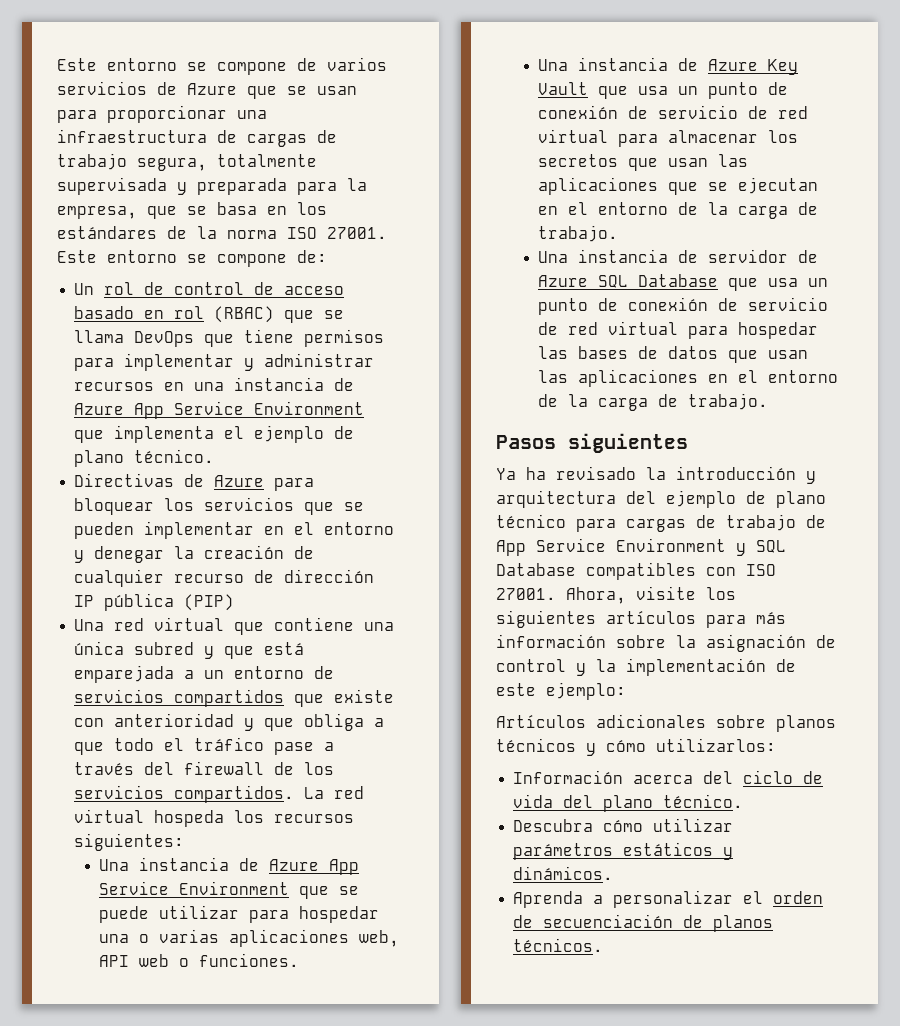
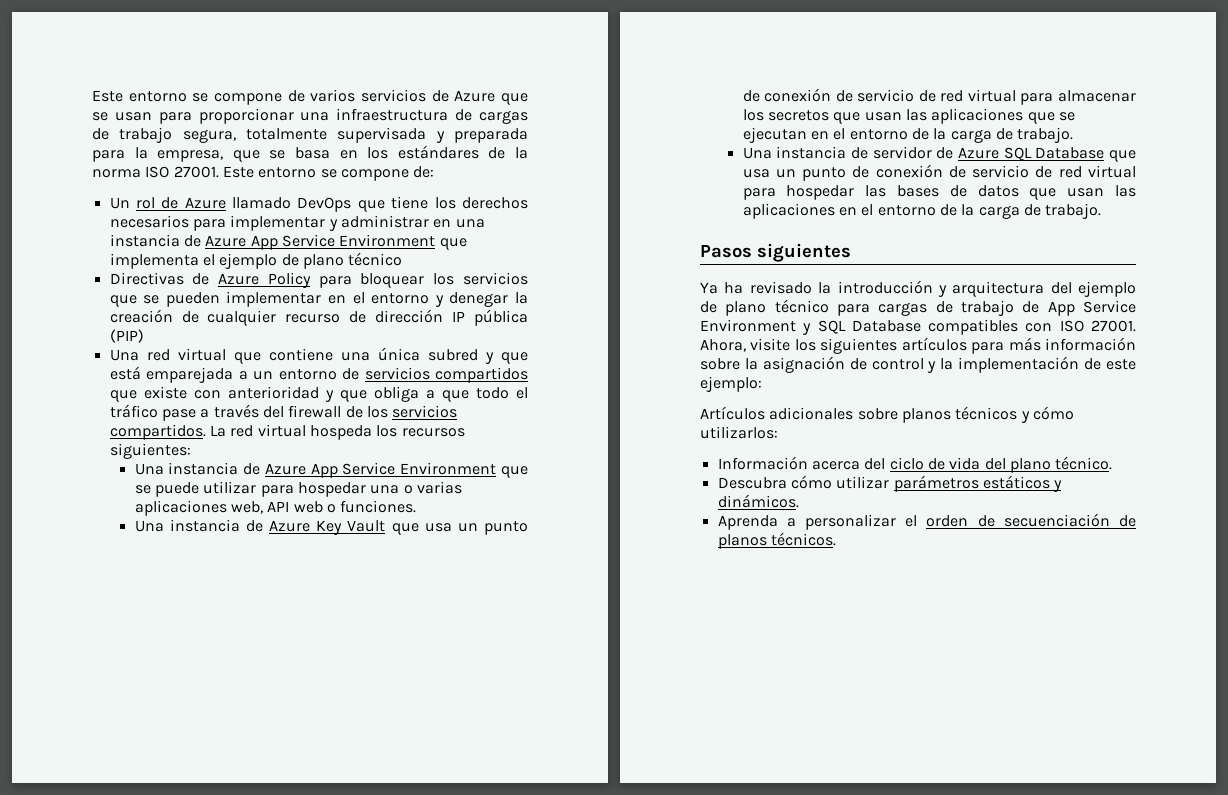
- Un rol de control de acceso basado en rol (RBAC) que se llama DevOps que tiene permisos para implementar y administrar recursos en una instancia de Azure App Service Environment que implementa el ejemplo de plano técnico.
+ Un rol de Azure llamado DevOps que tiene los derechos necesarios para implementar y administrar en una instancia de Azure App Service Environment que implementa el ejemplo de plano técnico
- Directivas de Azure para bloquear los servicios que se pueden implementar en el entorno y denegar la creación de cualquier recurso de dirección IP pública (PIP)
+ Directivas de Azure Policy para bloquear los servicios que se pueden implementar en el entorno y denegar la creación de cualquier recurso de dirección IP pública (PIP)

